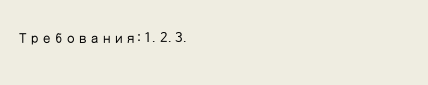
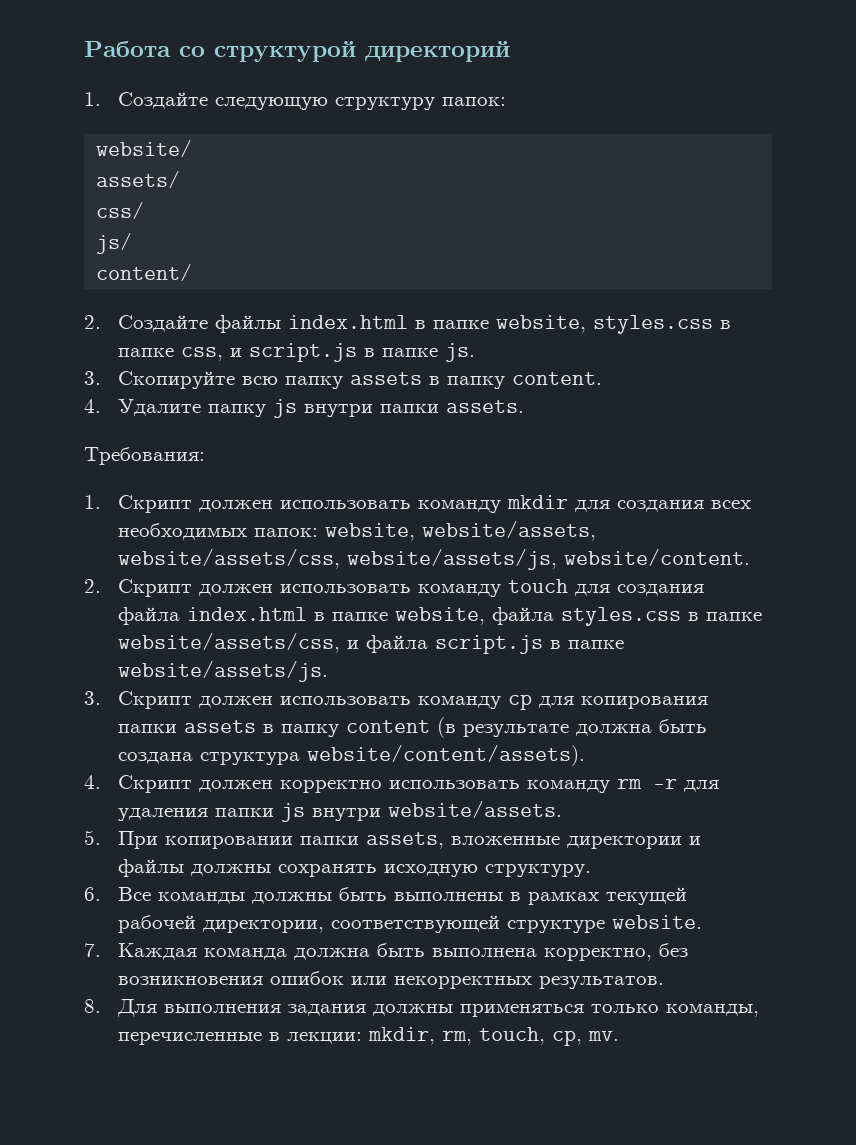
- Требования: 1. 2. 3.
+ Работа со структурой директорий
+ 1. Создайте следующую структуру папок:
+ website/
+ assets/
+ css/
+ js/
+ content/
+ 2. Создайте файлы index.html в папке website, styles.css в папке css, и script.js в папке js.
+ 3. Скопируйте всю папку assets в папку content.
+ 4. Удалите папку js внутри папки assets.
+ Требования:
+ 1. Скрипт должен использовать команду mkdir для создания всех необходимых папок: website, website/assets, website/assets/css, website/assets/js, website/content.
+ 2. Скрипт должен использовать команду touch для создания файла index.html в папке website, файла styles.css в папке website/assets/css, и файла script.js в папке website/assets/js.
+ 3. Скрипт должен использовать команду cp для копирования папки assets в папку content (в результате должна быть создана структура website/content/assets).
+ 4. Скрипт должен корректно использовать команду rm -r для удаления папки js внутри website/assets.
+ 5. При копировании папки assets, вложенные директории и файлы должны сохранять исходную структуру.
+ 6. Все команды должны быть выполнены в рамках текущей рабочей директории, соответствующей структуре website.
+ 7. Каждая команда должна быть выполнена корректно, без возникновения ошибок или некорректных результатов.
+ 8. Для выполнения задания должны применяться только команды, перечисленные в лекции: mkdir, rm, touch, cp, mv.

